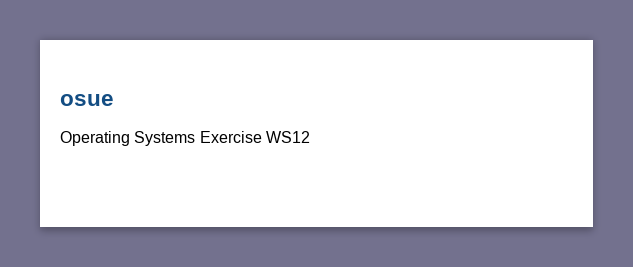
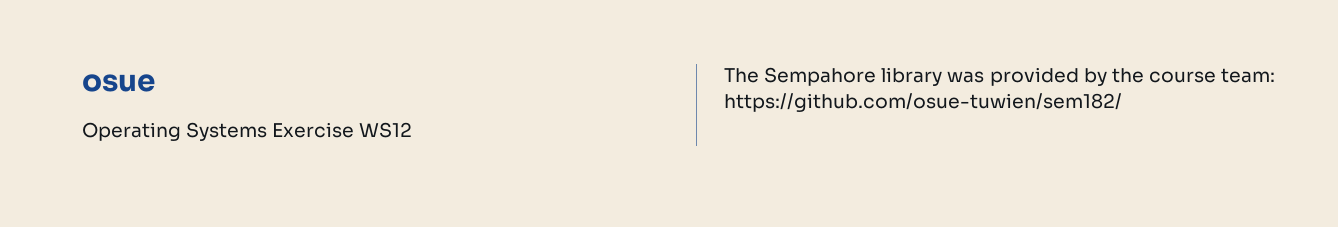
+ The Sempahore library was provided by the course team: https://github.com/osue-tuwien/sem182/

